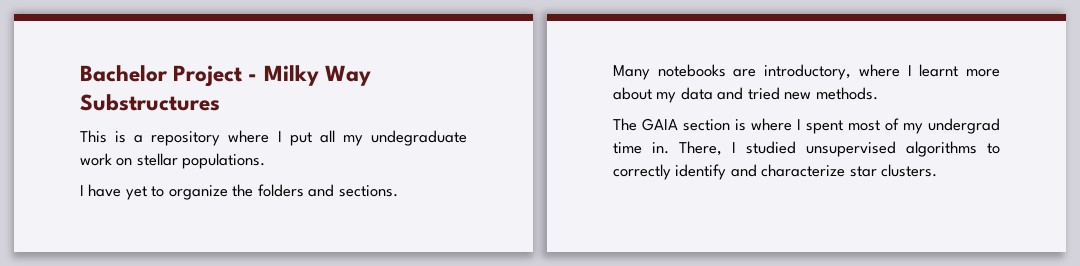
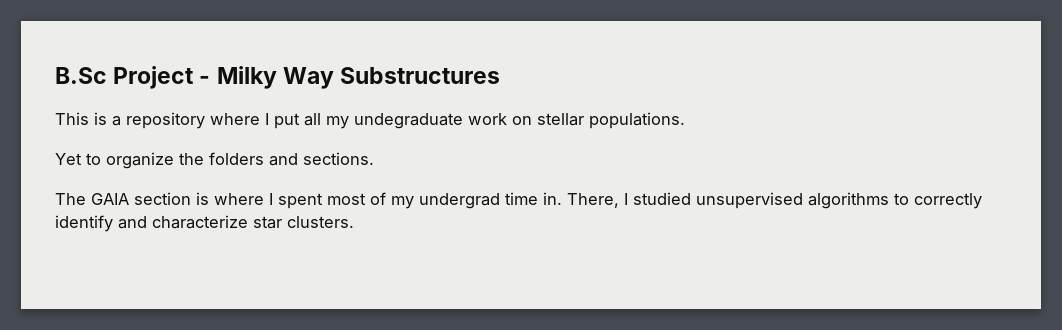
- Bachelor Project - Milky Way Substructures
+ B.Sc Project - Milky Way Substructures
- I have yet to organize the folders and sections.
+ Yet to organize the folders and sections.
- Many notebooks are introductory, where I learnt more about my data and tried new methods.

